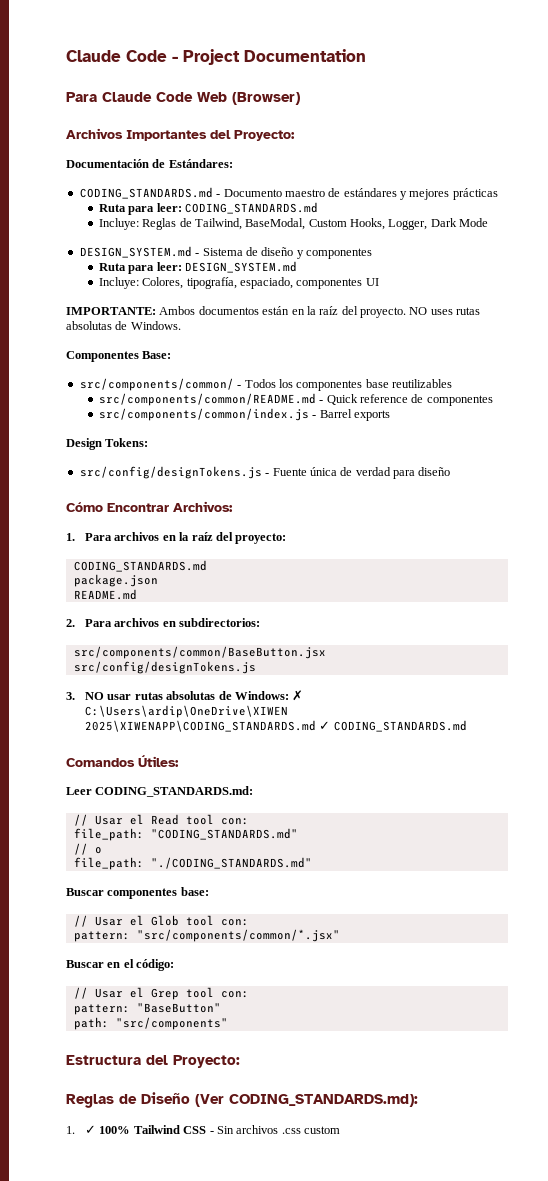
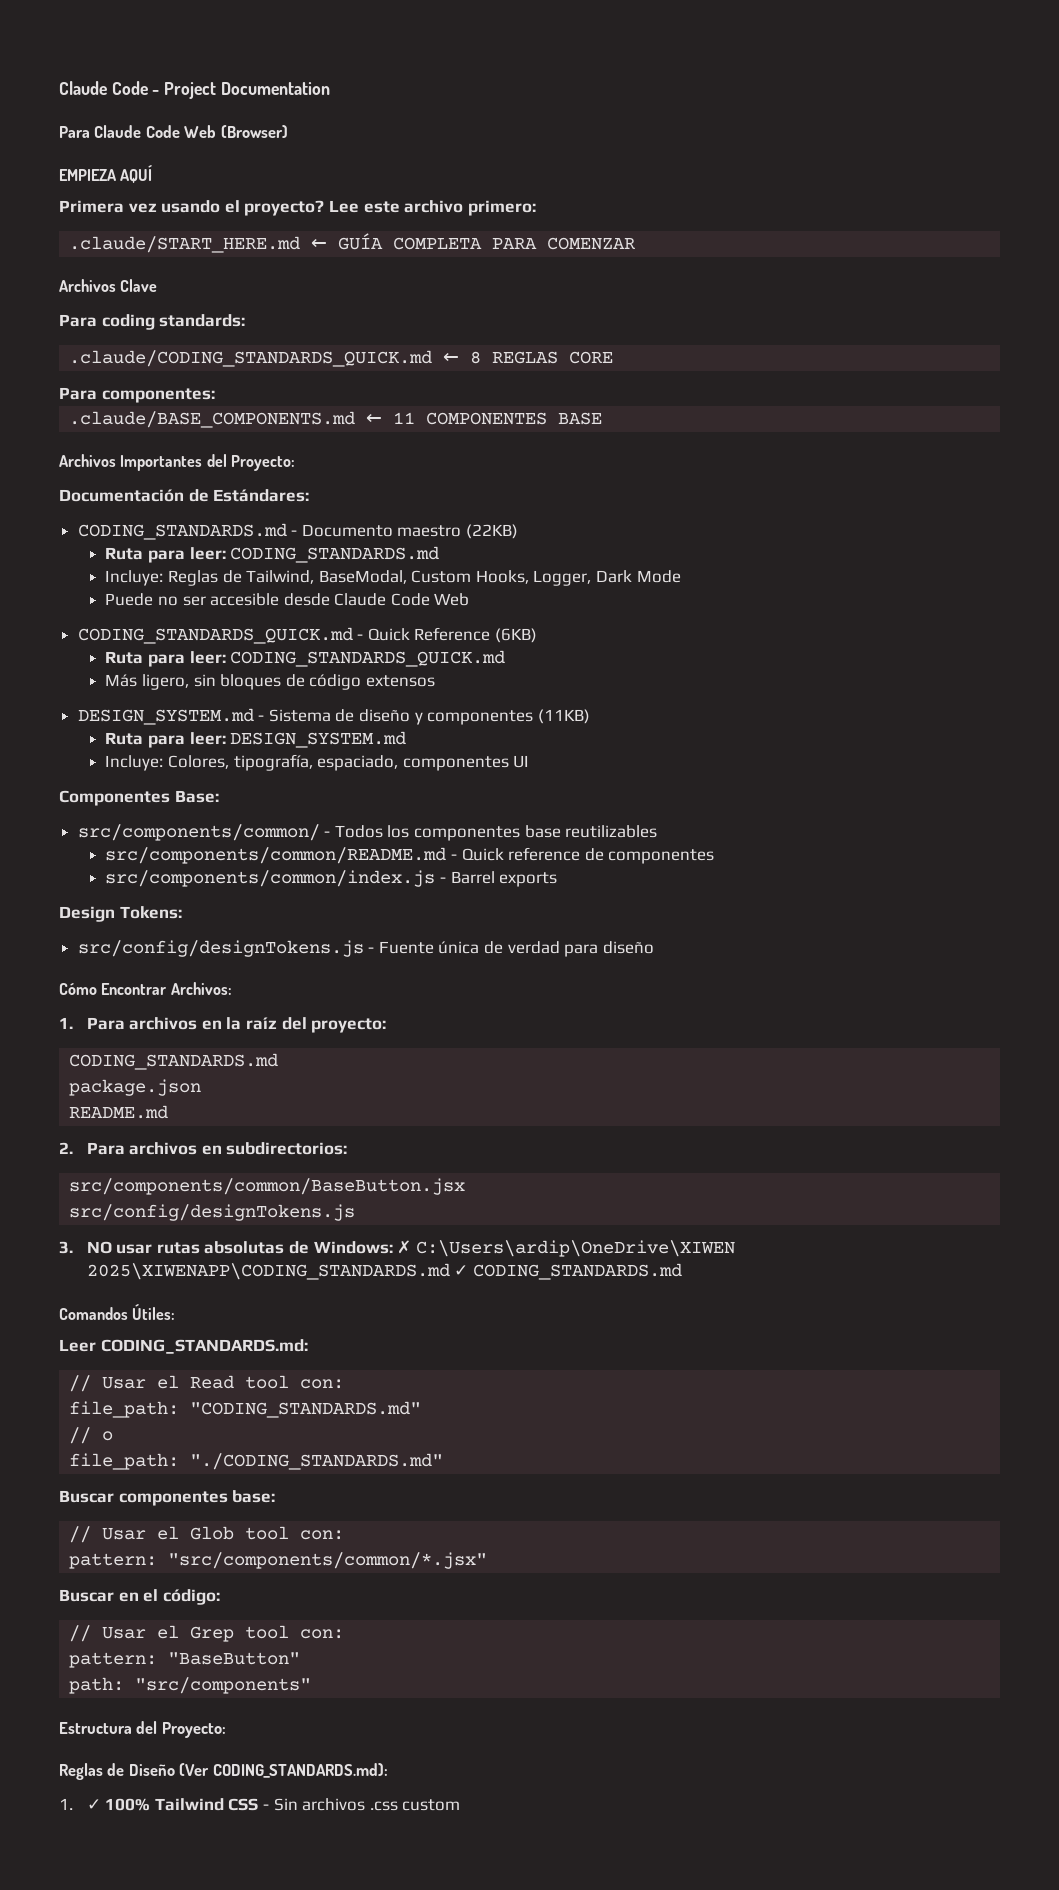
+ EMPIEZA AQUÍ
+ Primera vez usando el proyecto? Lee este archivo primero:
+ .claude/START_HERE.md ← GUÍA COMPLETA PARA COMENZAR
+ Archivos Clave
+ Para coding standards:
+ .claude/CODING_STANDARDS_QUICK.md ← 8 REGLAS CORE
+ Para componentes:
+ .claude/BASE_COMPONENTS.md ← 11 COMPONENTES BASE
- CODING_STANDARDS.md - Documento maestro de estándares y mejores prácticas
+ CODING_STANDARDS.md - Documento maestro (22KB)
+ Puede no ser accesible desde Claude Code Web
+ CODING_STANDARDS_QUICK.md - Quick Reference (6KB)
+ Ruta para leer: CODING_STANDARDS_QUICK.md
+ Más ligero, sin bloques de código extensos
- DESIGN_SYSTEM.md - Sistema de diseño y componentes
+ DESIGN_SYSTEM.md - Sistema de diseño y componentes (11KB)
- IMPORTANTE: Ambos documentos están en la raíz del proyecto. NO uses rutas absolutas de Windows.

